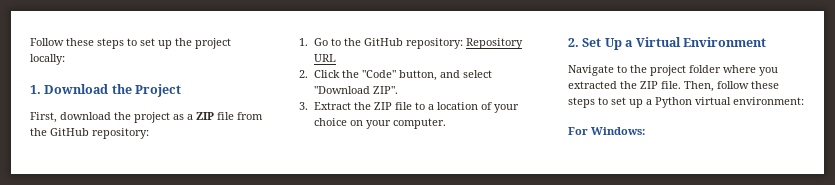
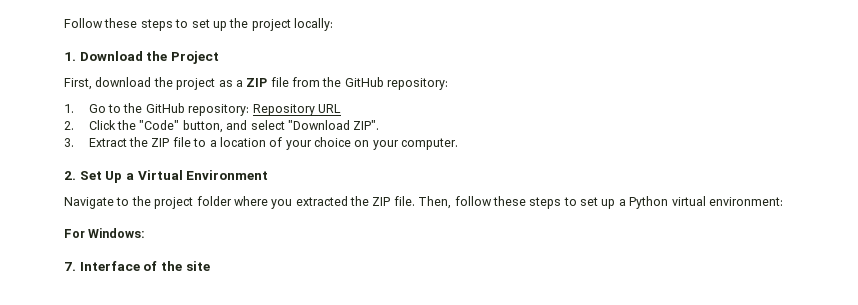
+ 7. Interface of the site

